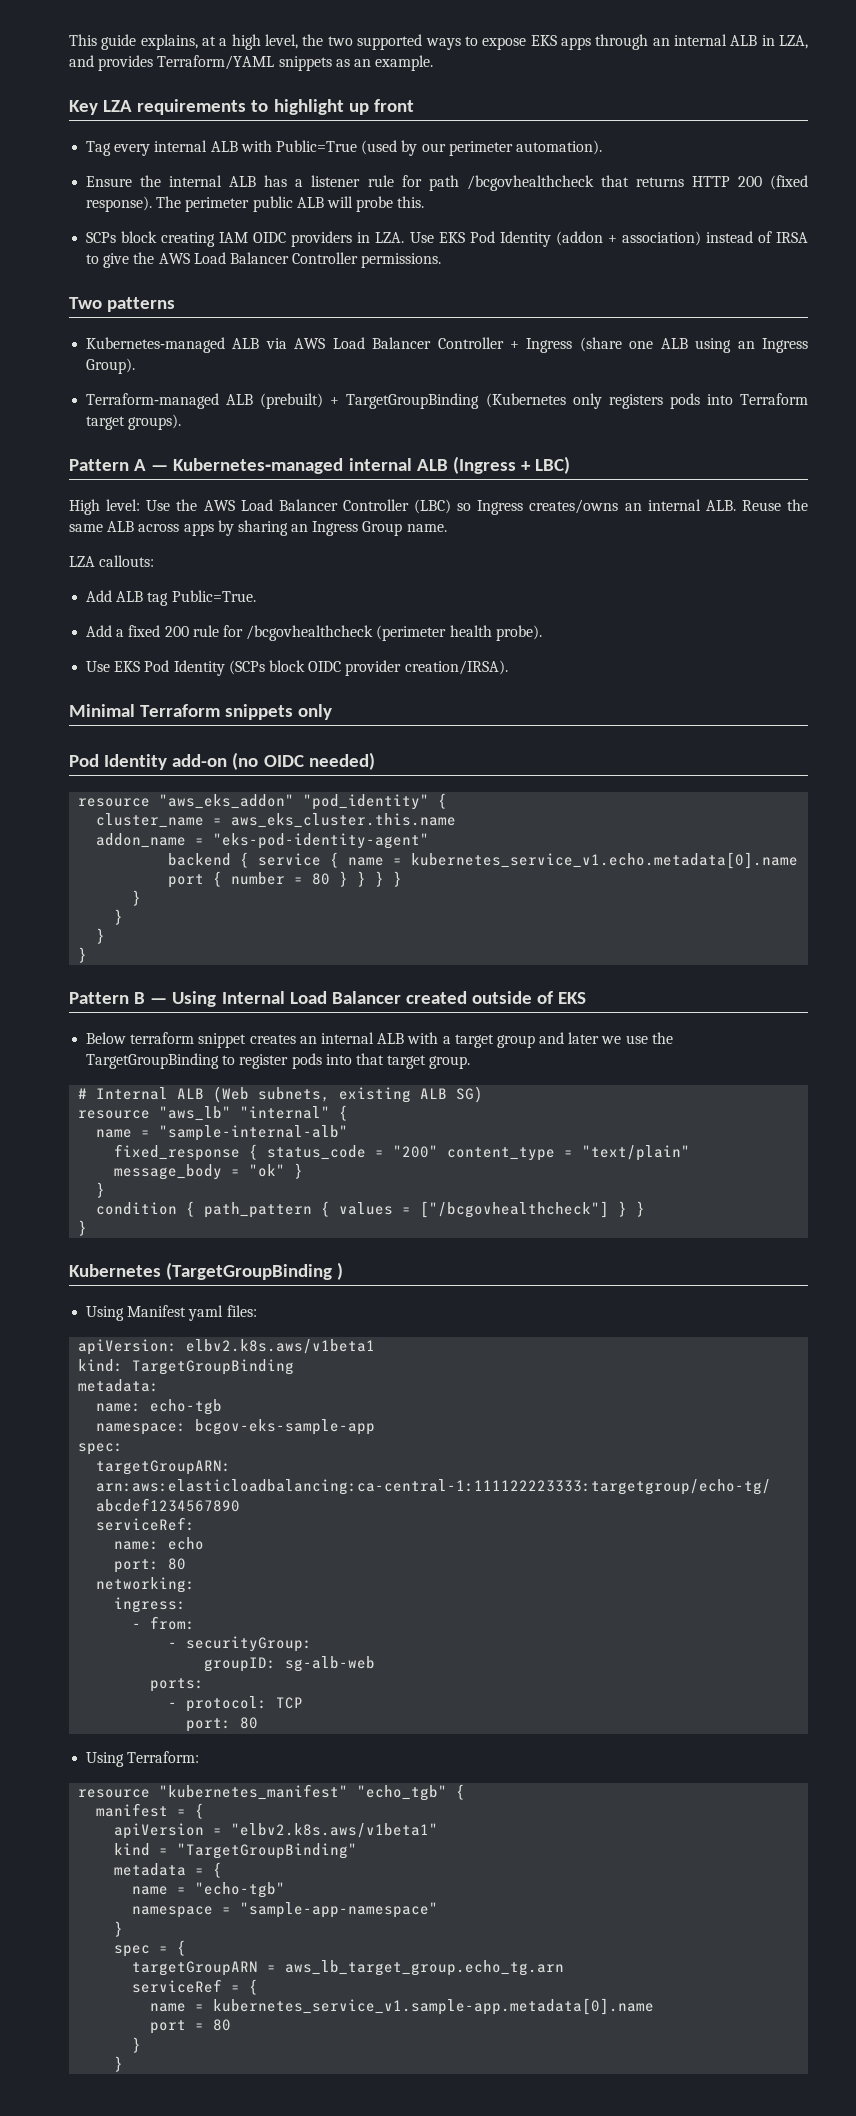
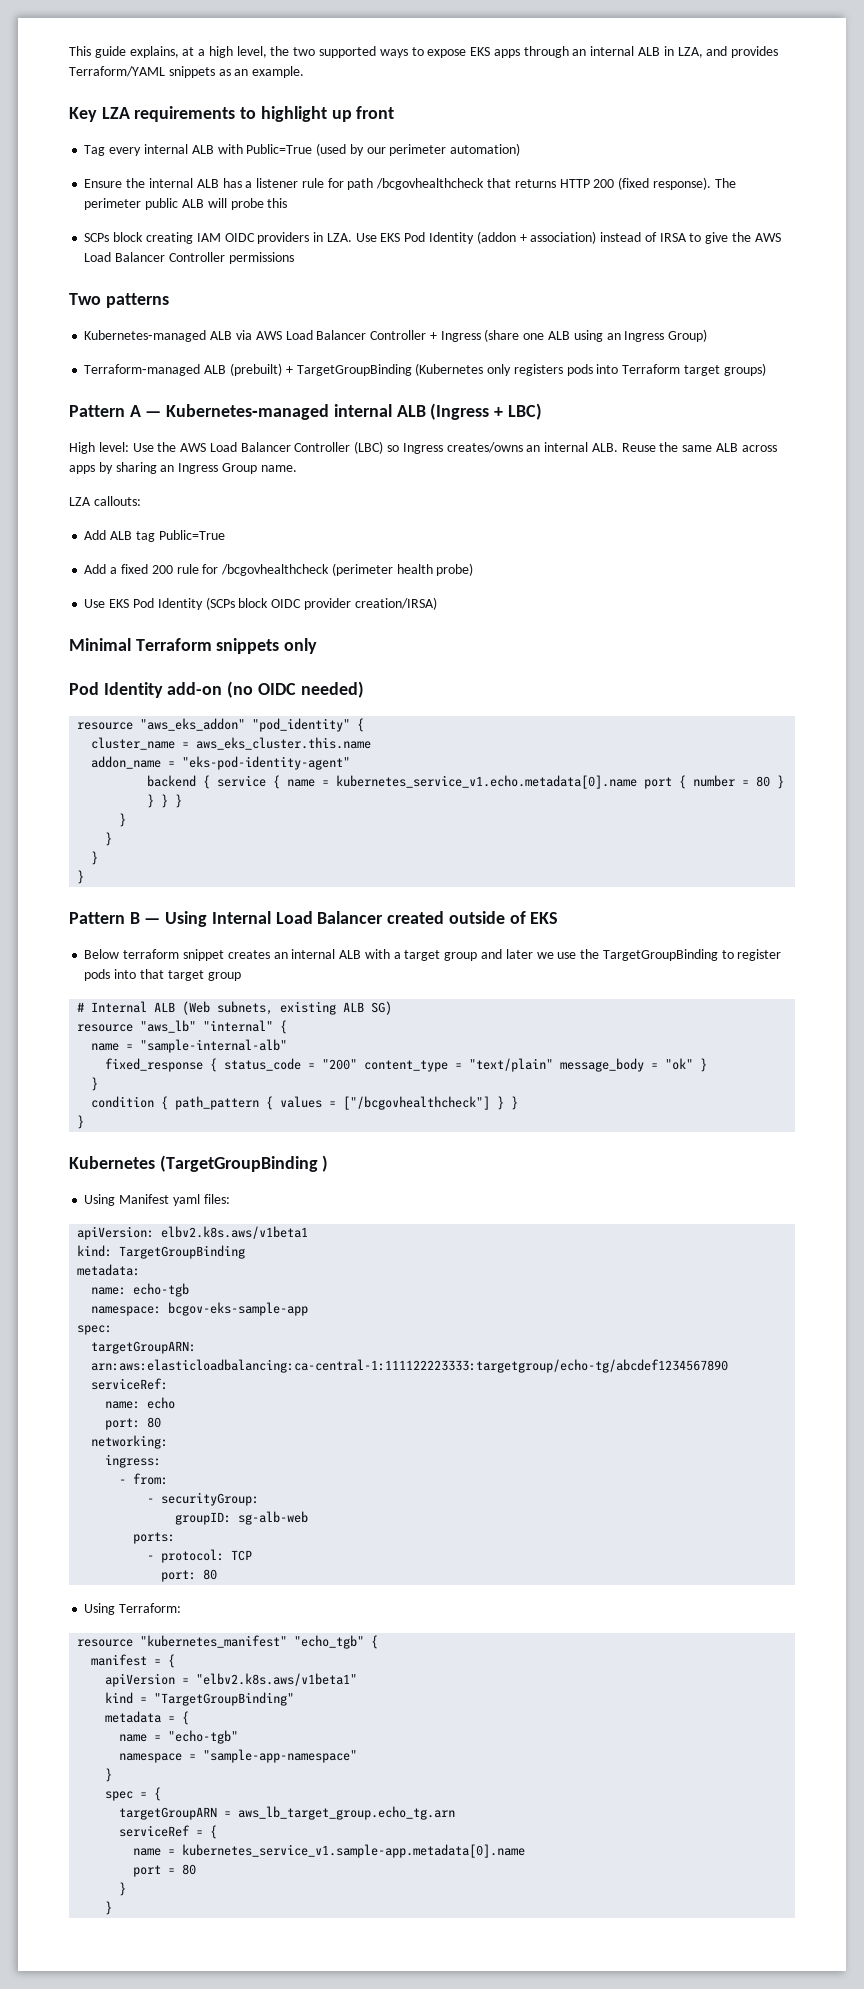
- Tag every internal ALB with Public=True (used by our perimeter automation).
+ Tag every internal ALB with Public=True (used by our perimeter automation)
- The perimeter public ALB will probe this.
+ The perimeter public ALB will probe this
- SCPs block creating IAM OIDC providers in LZA. Use EKS Pod Identity (addon + association) instead of IRSA to give the AWS Load Balancer Controller permissions.
+ SCPs block creating IAM OIDC providers in LZA. Use EKS Pod Identity (addon + association) instead of IRSA to give the AWS Load Balancer Controller permissions
- Kubernetes‑managed ALB via AWS Load Balancer Controller + Ingress (share one ALB using an Ingress Group).
+ Kubernetes‑managed ALB via AWS Load Balancer Controller + Ingress (share one ALB using an Ingress Group)
- Terraform‑managed ALB (prebuilt) + TargetGroupBinding (Kubernetes only registers pods into Terraform target groups).
+ Terraform‑managed ALB (prebuilt) + TargetGroupBinding (Kubernetes only registers pods into Terraform target groups)
- Add ALB tag Public=True.
+ Add ALB tag Public=True
- Add a fixed 200 rule for /bcgovhealthcheck (perimeter health probe).
+ Add a fixed 200 rule for /bcgovhealthcheck (perimeter health probe)
- Use EKS Pod Identity (SCPs block OIDC provider creation/IRSA).
+ Use EKS Pod Identity (SCPs block OIDC provider creation/IRSA)
- Below terraform snippet creates an internal ALB with a target group and later we use the TargetGroupBinding to register pods into that target group.
+ Below terraform snippet creates an internal ALB with a target group and later we use the TargetGroupBinding to register pods into that target group

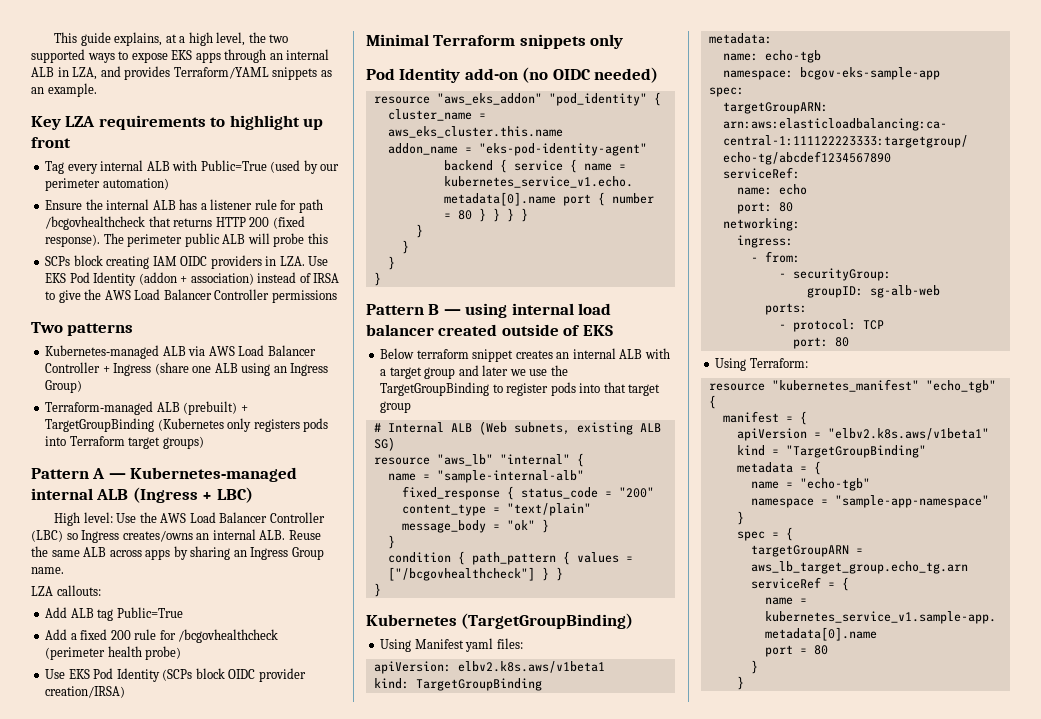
- Pattern B — Using Internal Load Balancer created outside of EKS
+ Pattern B — using internal load balancer created outside of EKS
- Kubernetes (TargetGroupBinding )
+ Kubernetes (TargetGroupBinding)

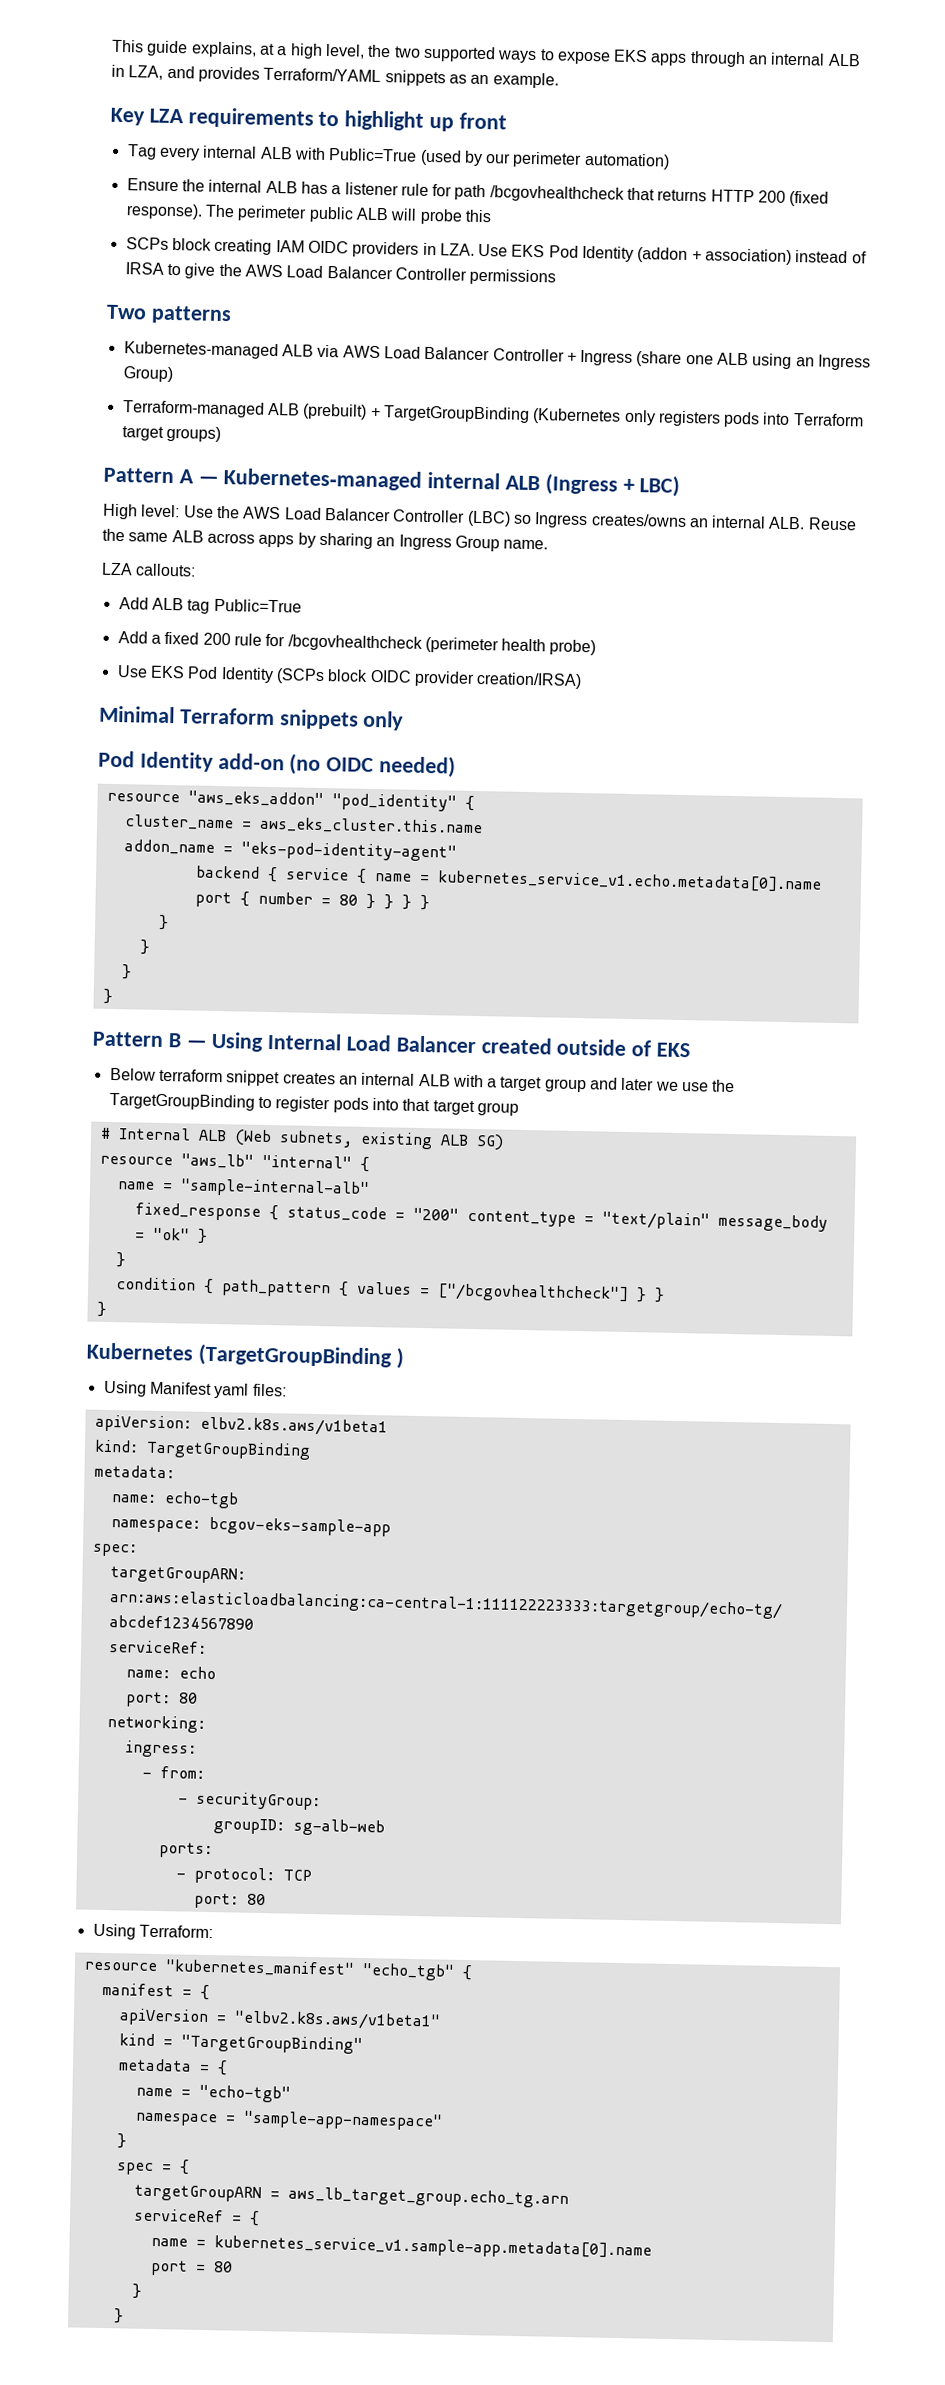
- Pattern B — using internal load balancer created outside of EKS
+ Pattern B — Using Internal Load Balancer created outside of EKS
- Kubernetes (TargetGroupBinding)
+ Kubernetes (TargetGroupBinding )

